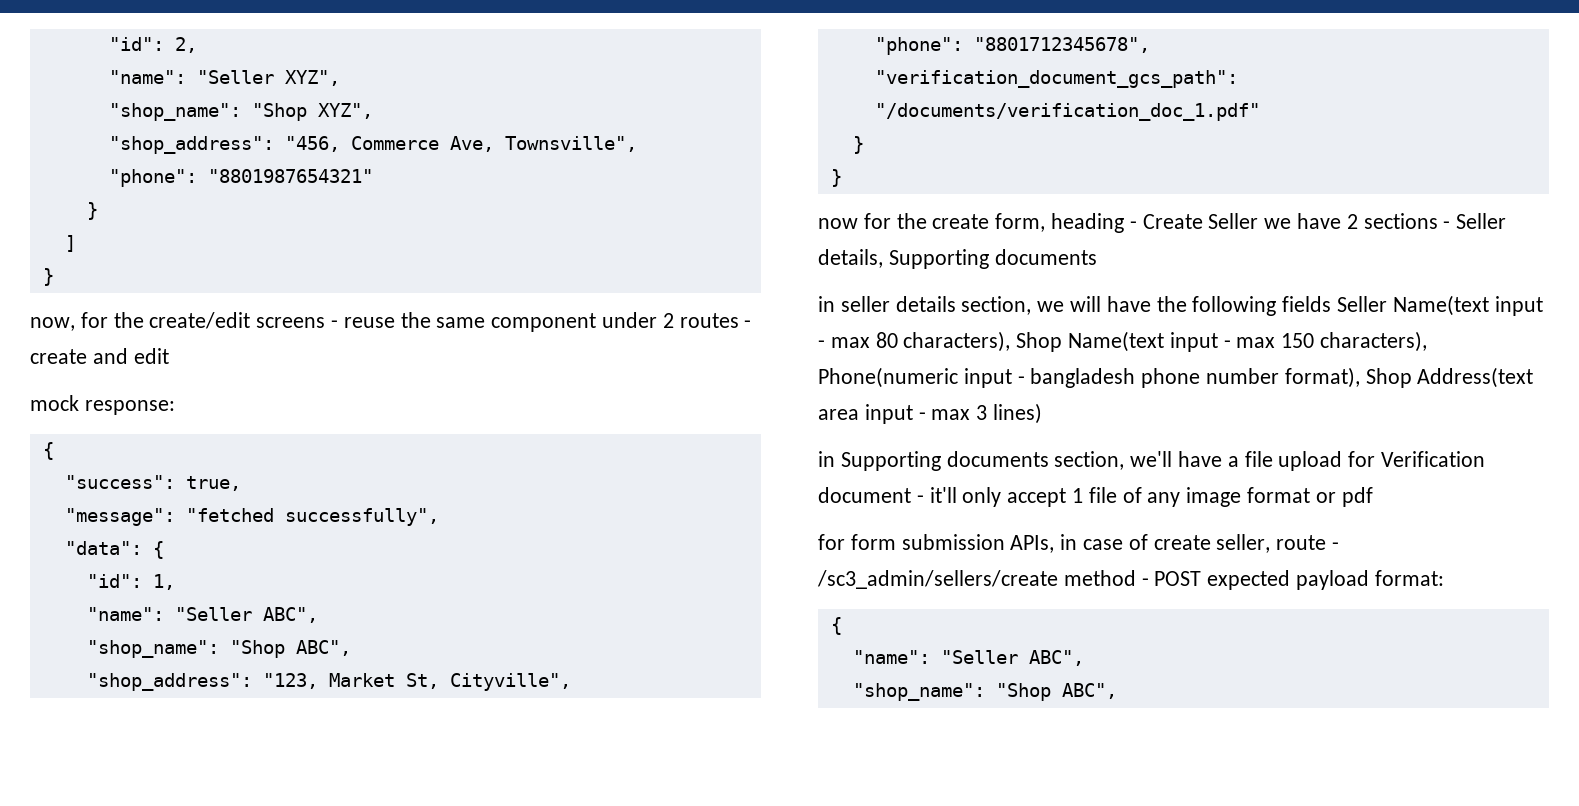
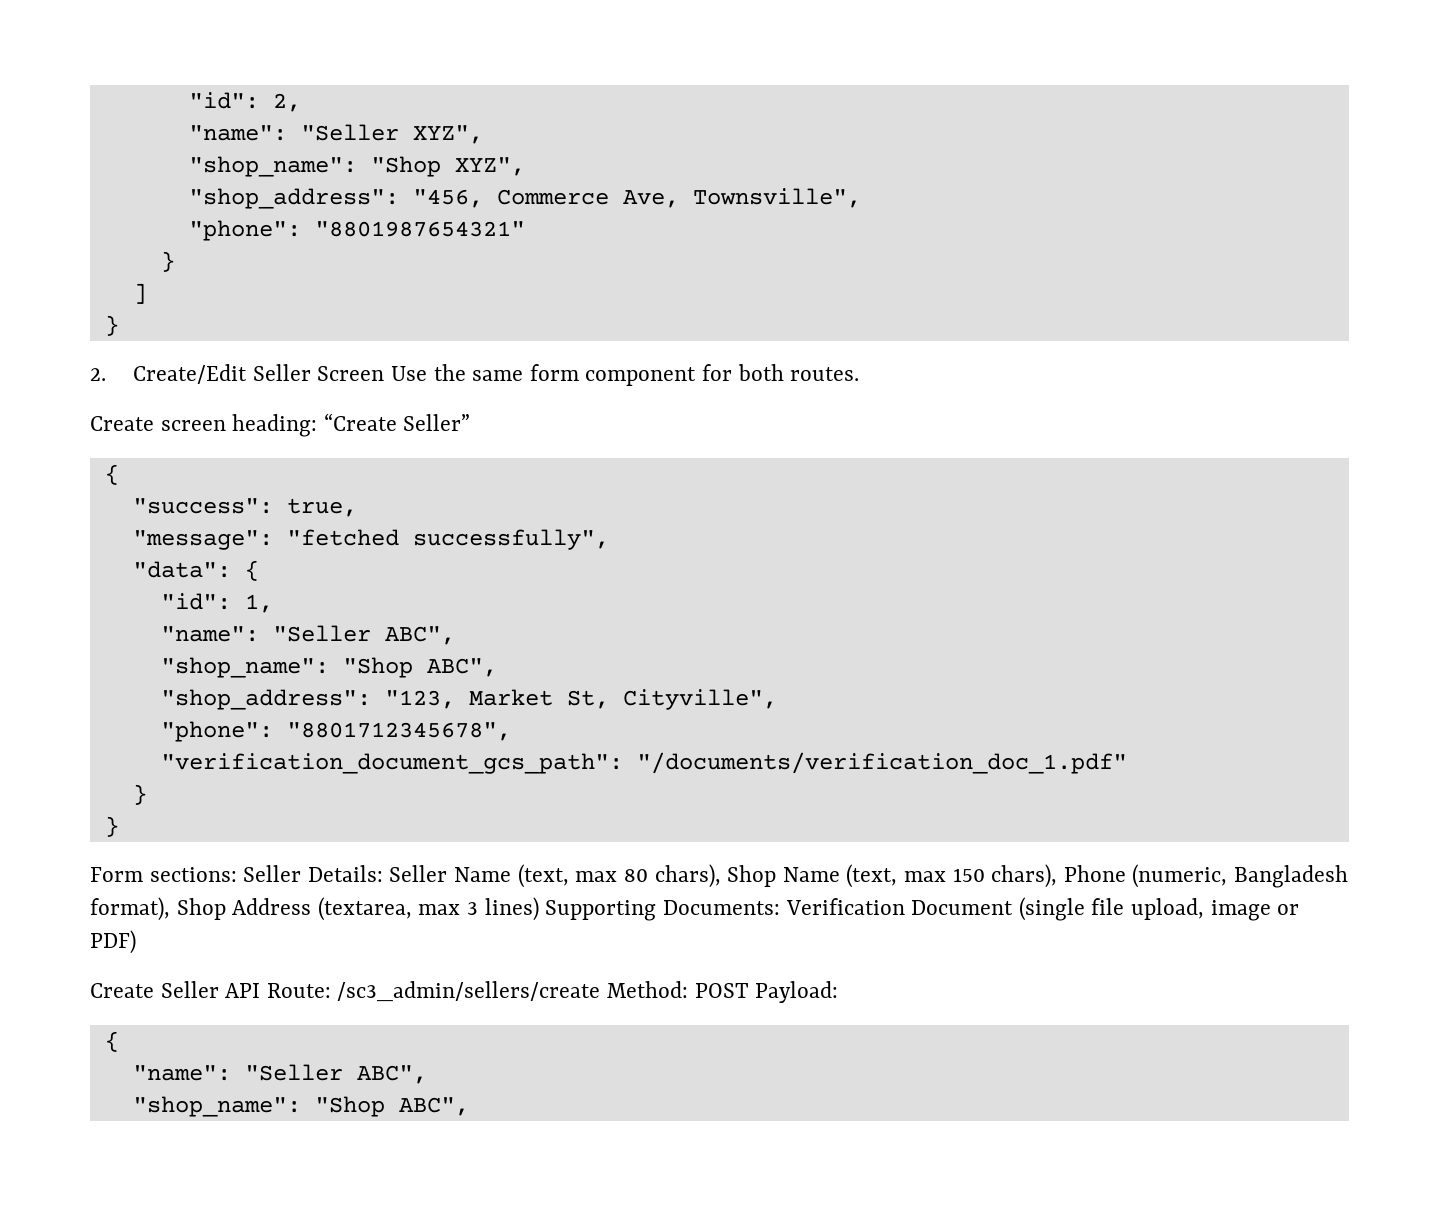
- now, for the create/edit screens - reuse the same component under 2 routes - create and edit
- mock response:
+ 2. Create/Edit Seller Screen Use the same form component for both routes.
+ Create screen heading: “Create Seller”
- now for the create form, heading - Create Seller we have 2 sections - Seller details, Supporting documents
- in seller details section, we will have the following fields Seller Name(text input - max 80 characters), Shop Name(text input - max 150 characters), Phone(numeric input - bangladesh phone number format), Shop Address(text area input - max 3 lines)
- in Supporting documents section, we'll have a file upload for Verification document - it'll only accept 1 file of any image format or pdf
- for form submission APIs, in case of create seller, route - /sc3_admin/sellers/create method - POST expected payload format:
+ Form sections: Seller Details: Seller Name (text, max 80 chars), Shop Name (text, max 150 chars), Phone (numeric, Bangladesh format), Shop Address (textarea, max 3 lines) Supporting Documents: Verification Document (single file upload, image or PDF)
+ Create Seller API Route: /sc3_admin/sellers/create Method: POST Payload:

